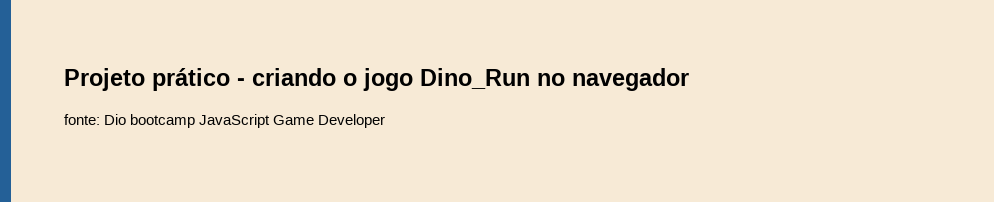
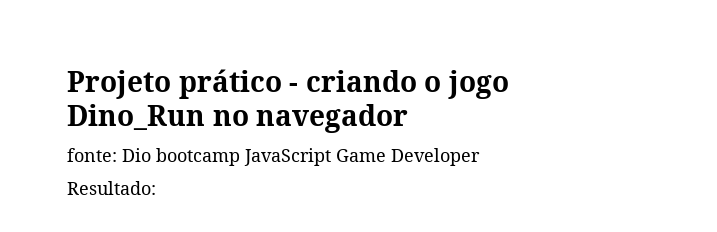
+ Resultado:

